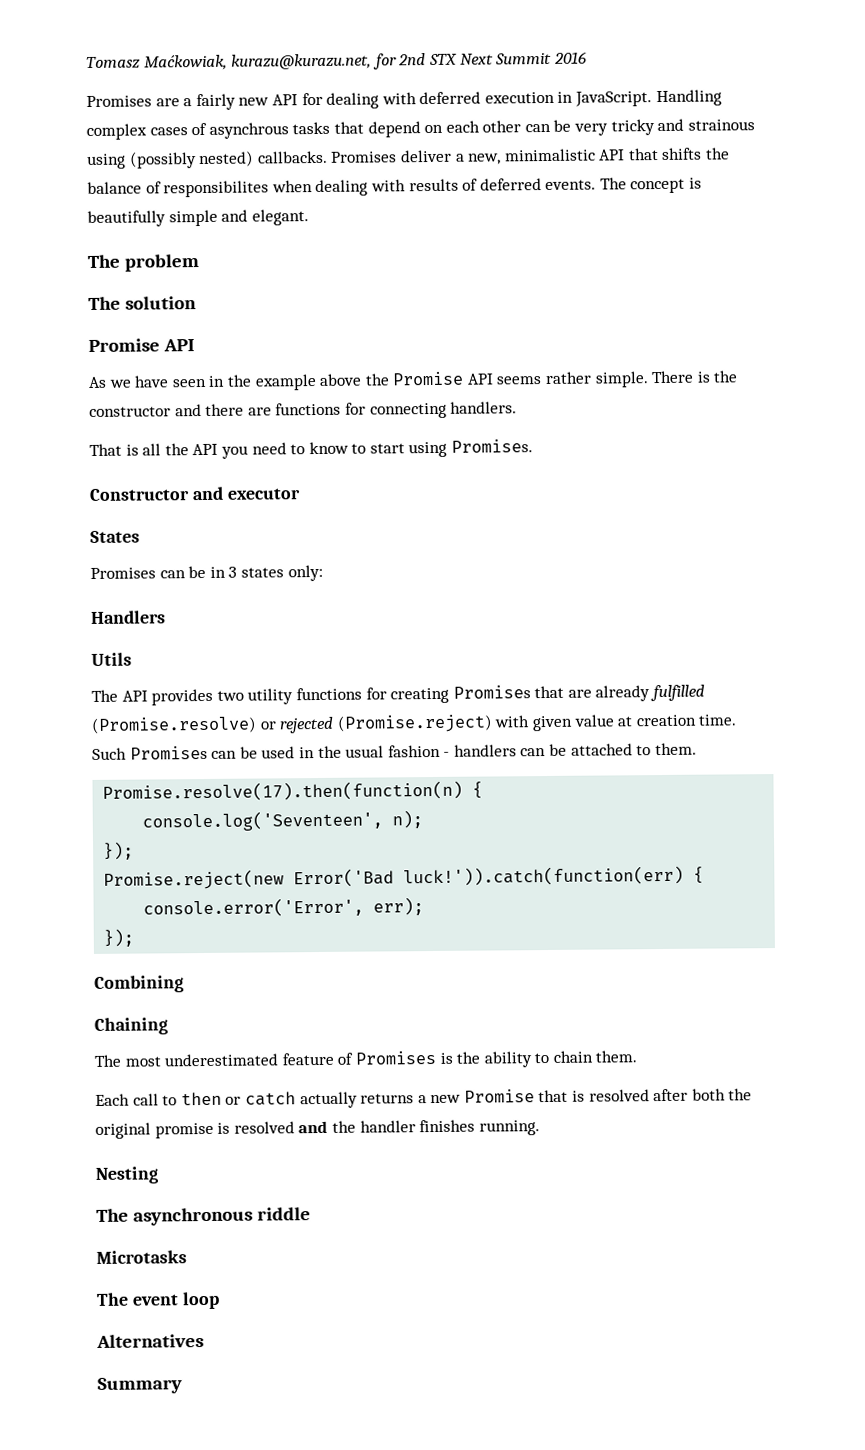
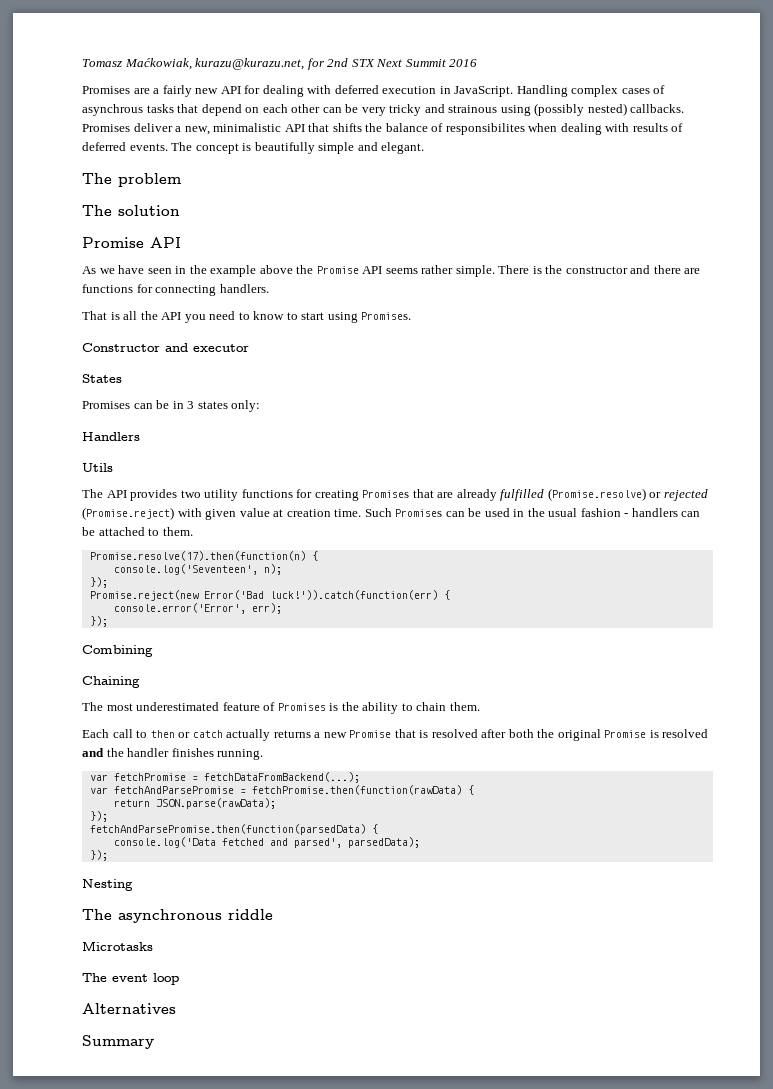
- Each call to then or catch actually returns a new Promise that is resolved after both the original promise is resolved and the handler finishes running.
+ Each call to then or catch actually returns a new Promise that is resolved after both the original Promise is resolved and the handler finishes running.
+ var fetchPromise = fetchDataFromBackend(...);
+ var fetchAndParsePromise = fetchPromise.then(function(rawData) {
+ return JSON.parse(rawData);
+ });
+ fetchAndParsePromise.then(function(parsedData) {
+ console.log('Data fetched and parsed', parsedData);
+ });

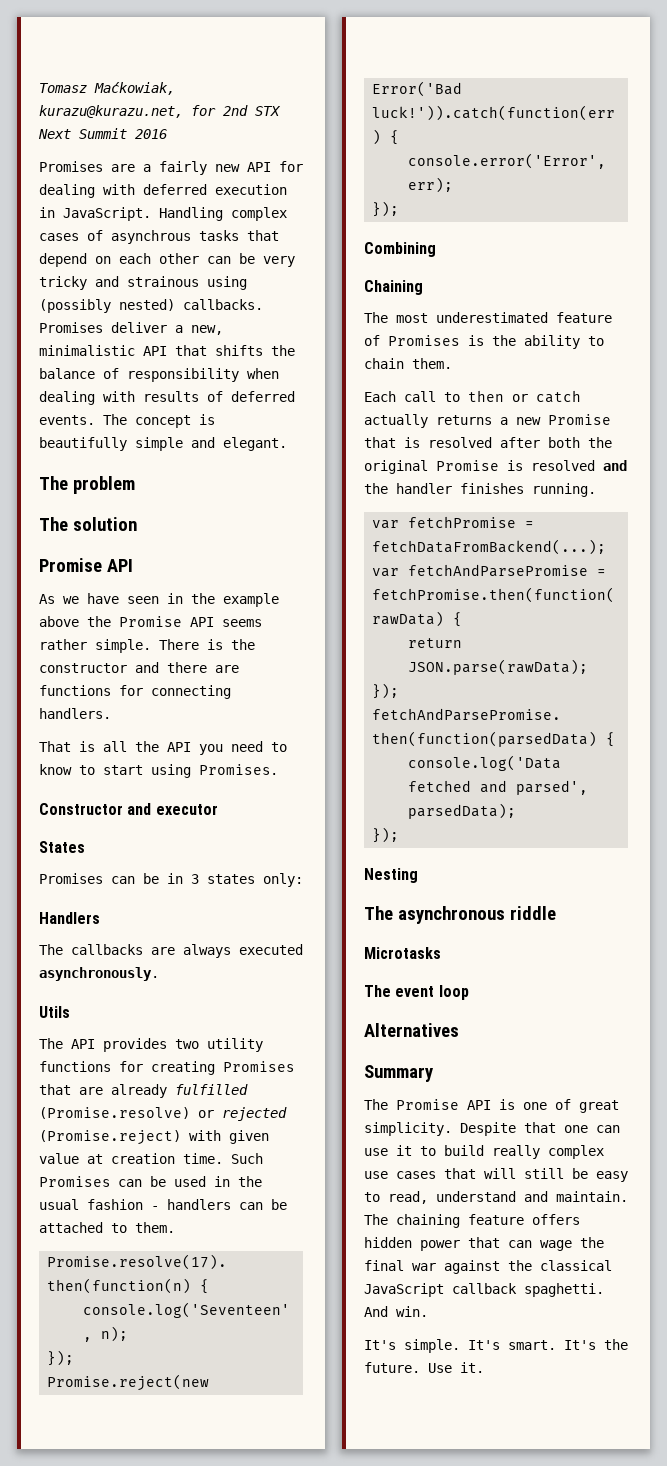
- Promises deliver a new, minimalistic API that shifts the balance of responsibilites when dealing with results of deferred events.
+ Promises deliver a new, minimalistic API that shifts the balance of responsibility when dealing with results of deferred events.
+ The callbacks are always executed asynchronously.
+ The Promise API is one of great simplicity. Despite that one can use it to build really complex use cases that will still be easy to read, understand and maintain. The chaining feature offers hidden power that can wage the final war against the classical JavaScript callback spaghetti. And win.
+ It's simple. It's smart. It's the future. Use it.

